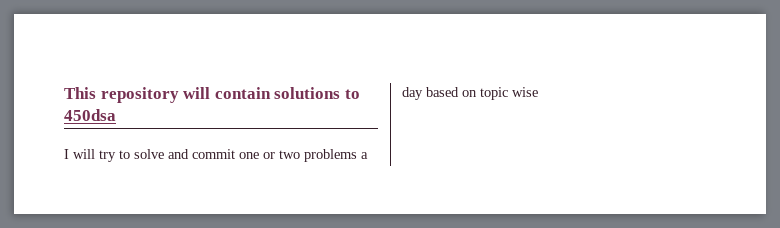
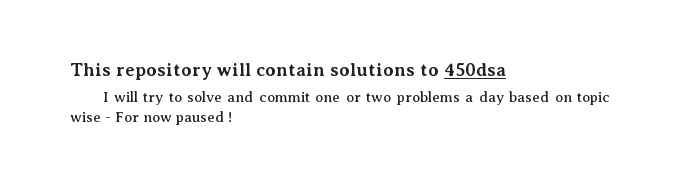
- I will try to solve and commit one or two problems a day based on topic wise
+ I will try to solve and commit one or two problems a day based on topic wise - For now paused !

